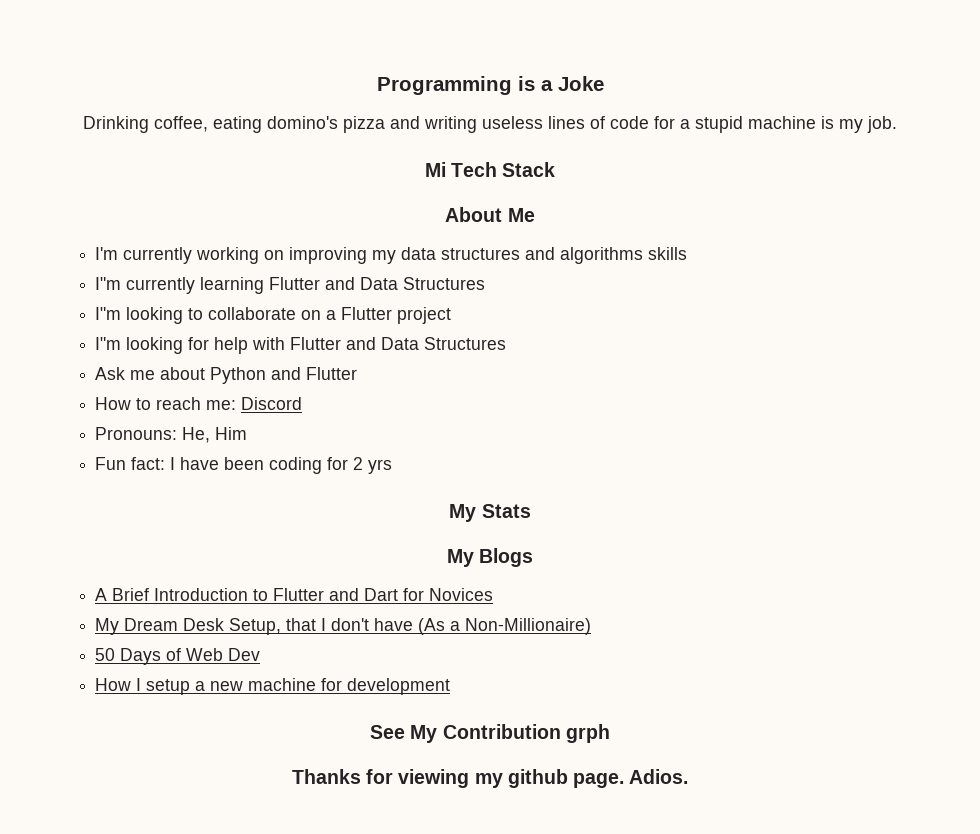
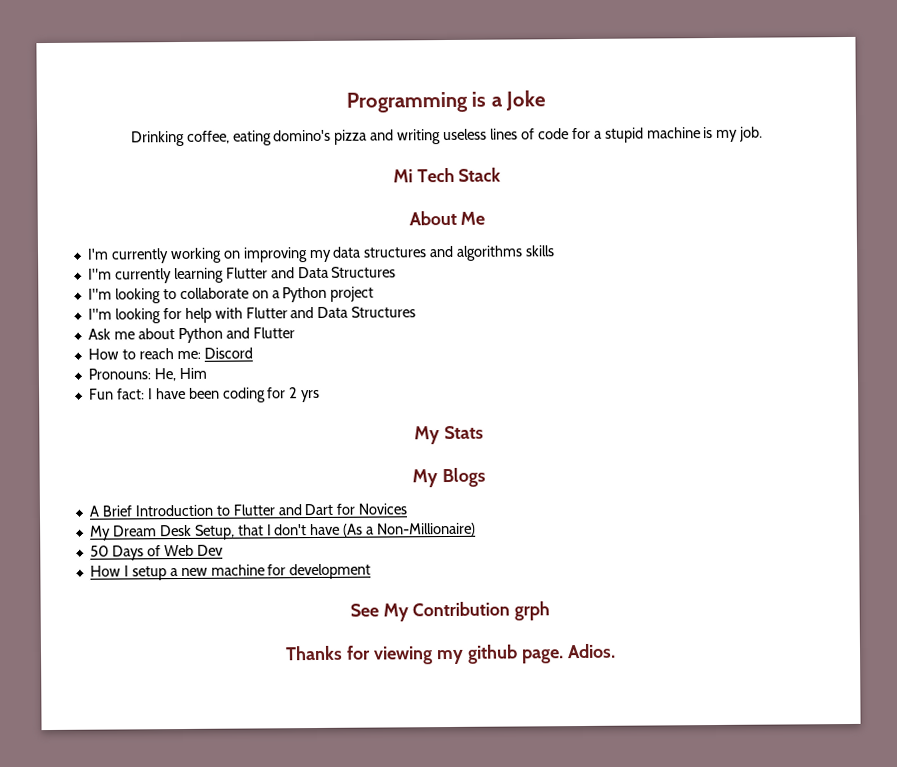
- I"m looking to collaborate on a Flutter project
+ I"m looking to collaborate on a Python project

